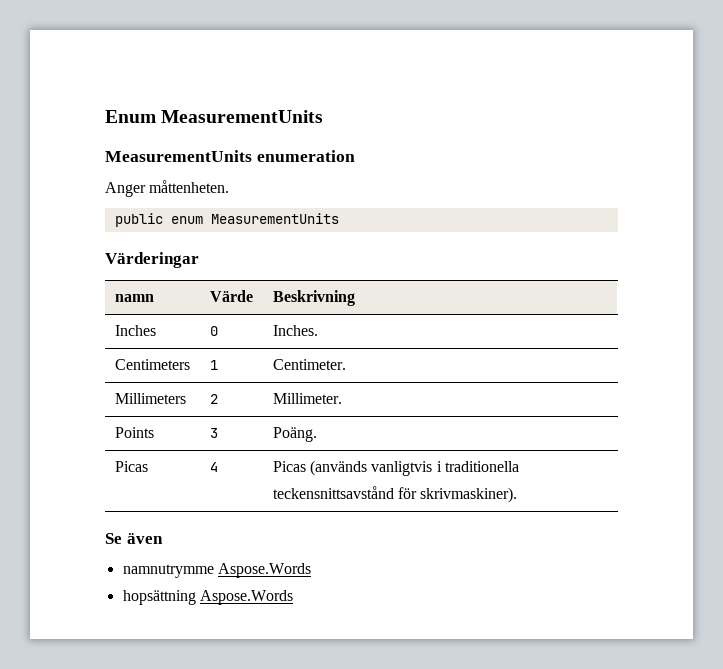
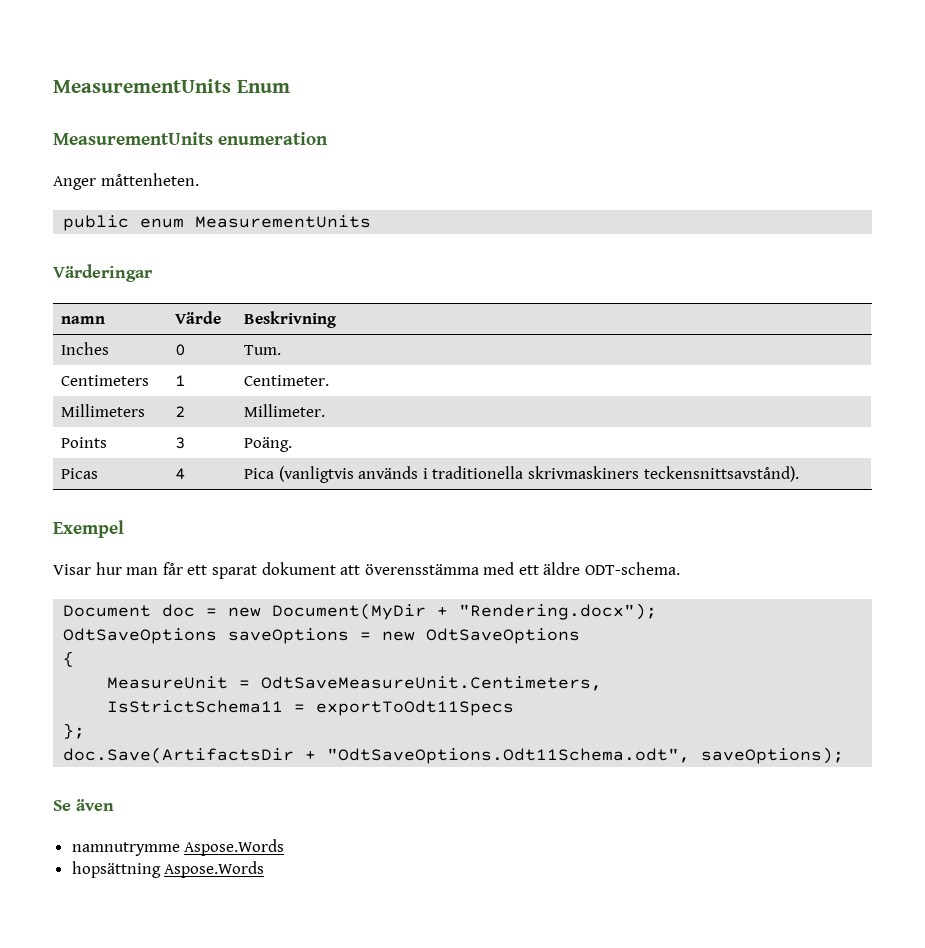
- Enum MeasurementUnits
+ MeasurementUnits Enum
- Inches | 0 | Inches.
+ Inches | 0 | Tum.
- Picas | 4 | Picas (används vanligtvis i traditionella teckensnittsavstånd för skrivmaskiner).
+ Picas | 4 | Pica (vanligtvis används i traditionella skrivmaskiners teckensnittsavstånd).
+ Exempel
+ Visar hur man får ett sparat dokument att överensstämma med ett äldre ODT-schema.
+ Document doc = new Document(MyDir + "Rendering.docx");
+ OdtSaveOptions saveOptions = new OdtSaveOptions
+ {
+ MeasureUnit = OdtSaveMeasureUnit.Centimeters,
+ IsStrictSchema11 = exportToOdt11Specs
+ };
+ doc.Save(ArtifactsDir + "OdtSaveOptions.Odt11Schema.odt", saveOptions);

